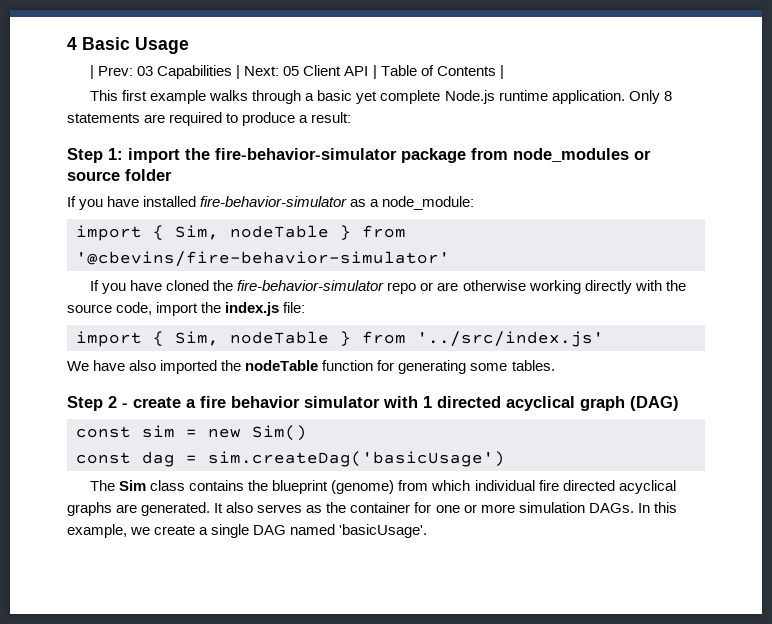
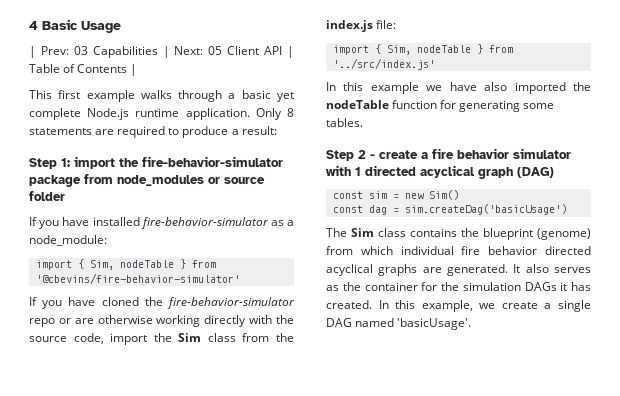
- If you have cloned the fire-behavior-simulator repo or are otherwise working directly with the source code, import the index.js file:
+ If you have cloned the fire-behavior-simulator repo or are otherwise working directly with the source code, import the Sim class from the index.js file:
- We have also imported the nodeTable function for generating some tables.
+ In this example we have also imported the nodeTable function for generating some tables.
- The Sim class contains the blueprint (genome) from which individual fire directed acyclical graphs are generated.
+ The Sim class contains the blueprint (genome) from which individual fire behavior directed acyclical graphs are generated.
- It also serves as the container for one or more simulation DAGs.
+ It also serves as the container for the simulation DAGs it has created.

